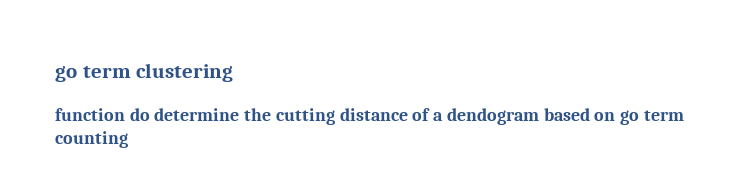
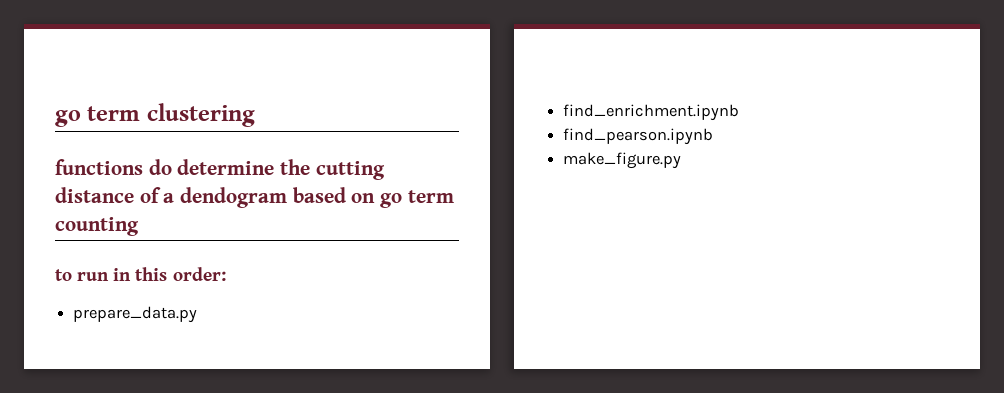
- function do determine the cutting distance of a dendogram based on go term counting
+ functions do determine the cutting distance of a dendogram based on go term counting
+ to run in this order:
+ prepare_data.py
+ find_enrichment.ipynb
+ find_pearson.ipynb
+ make_figure.py

